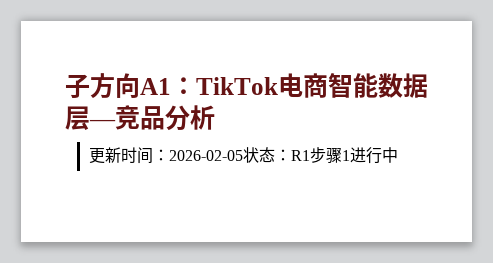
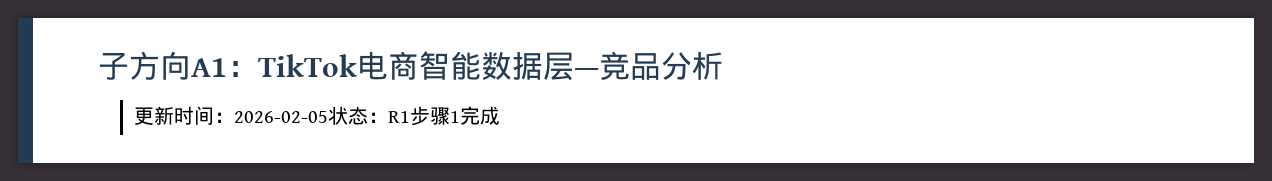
- 更新时间：2026-02-05状态：R1步骤1进行中
+ 更新时间：2026-02-05状态：R1步骤1完成

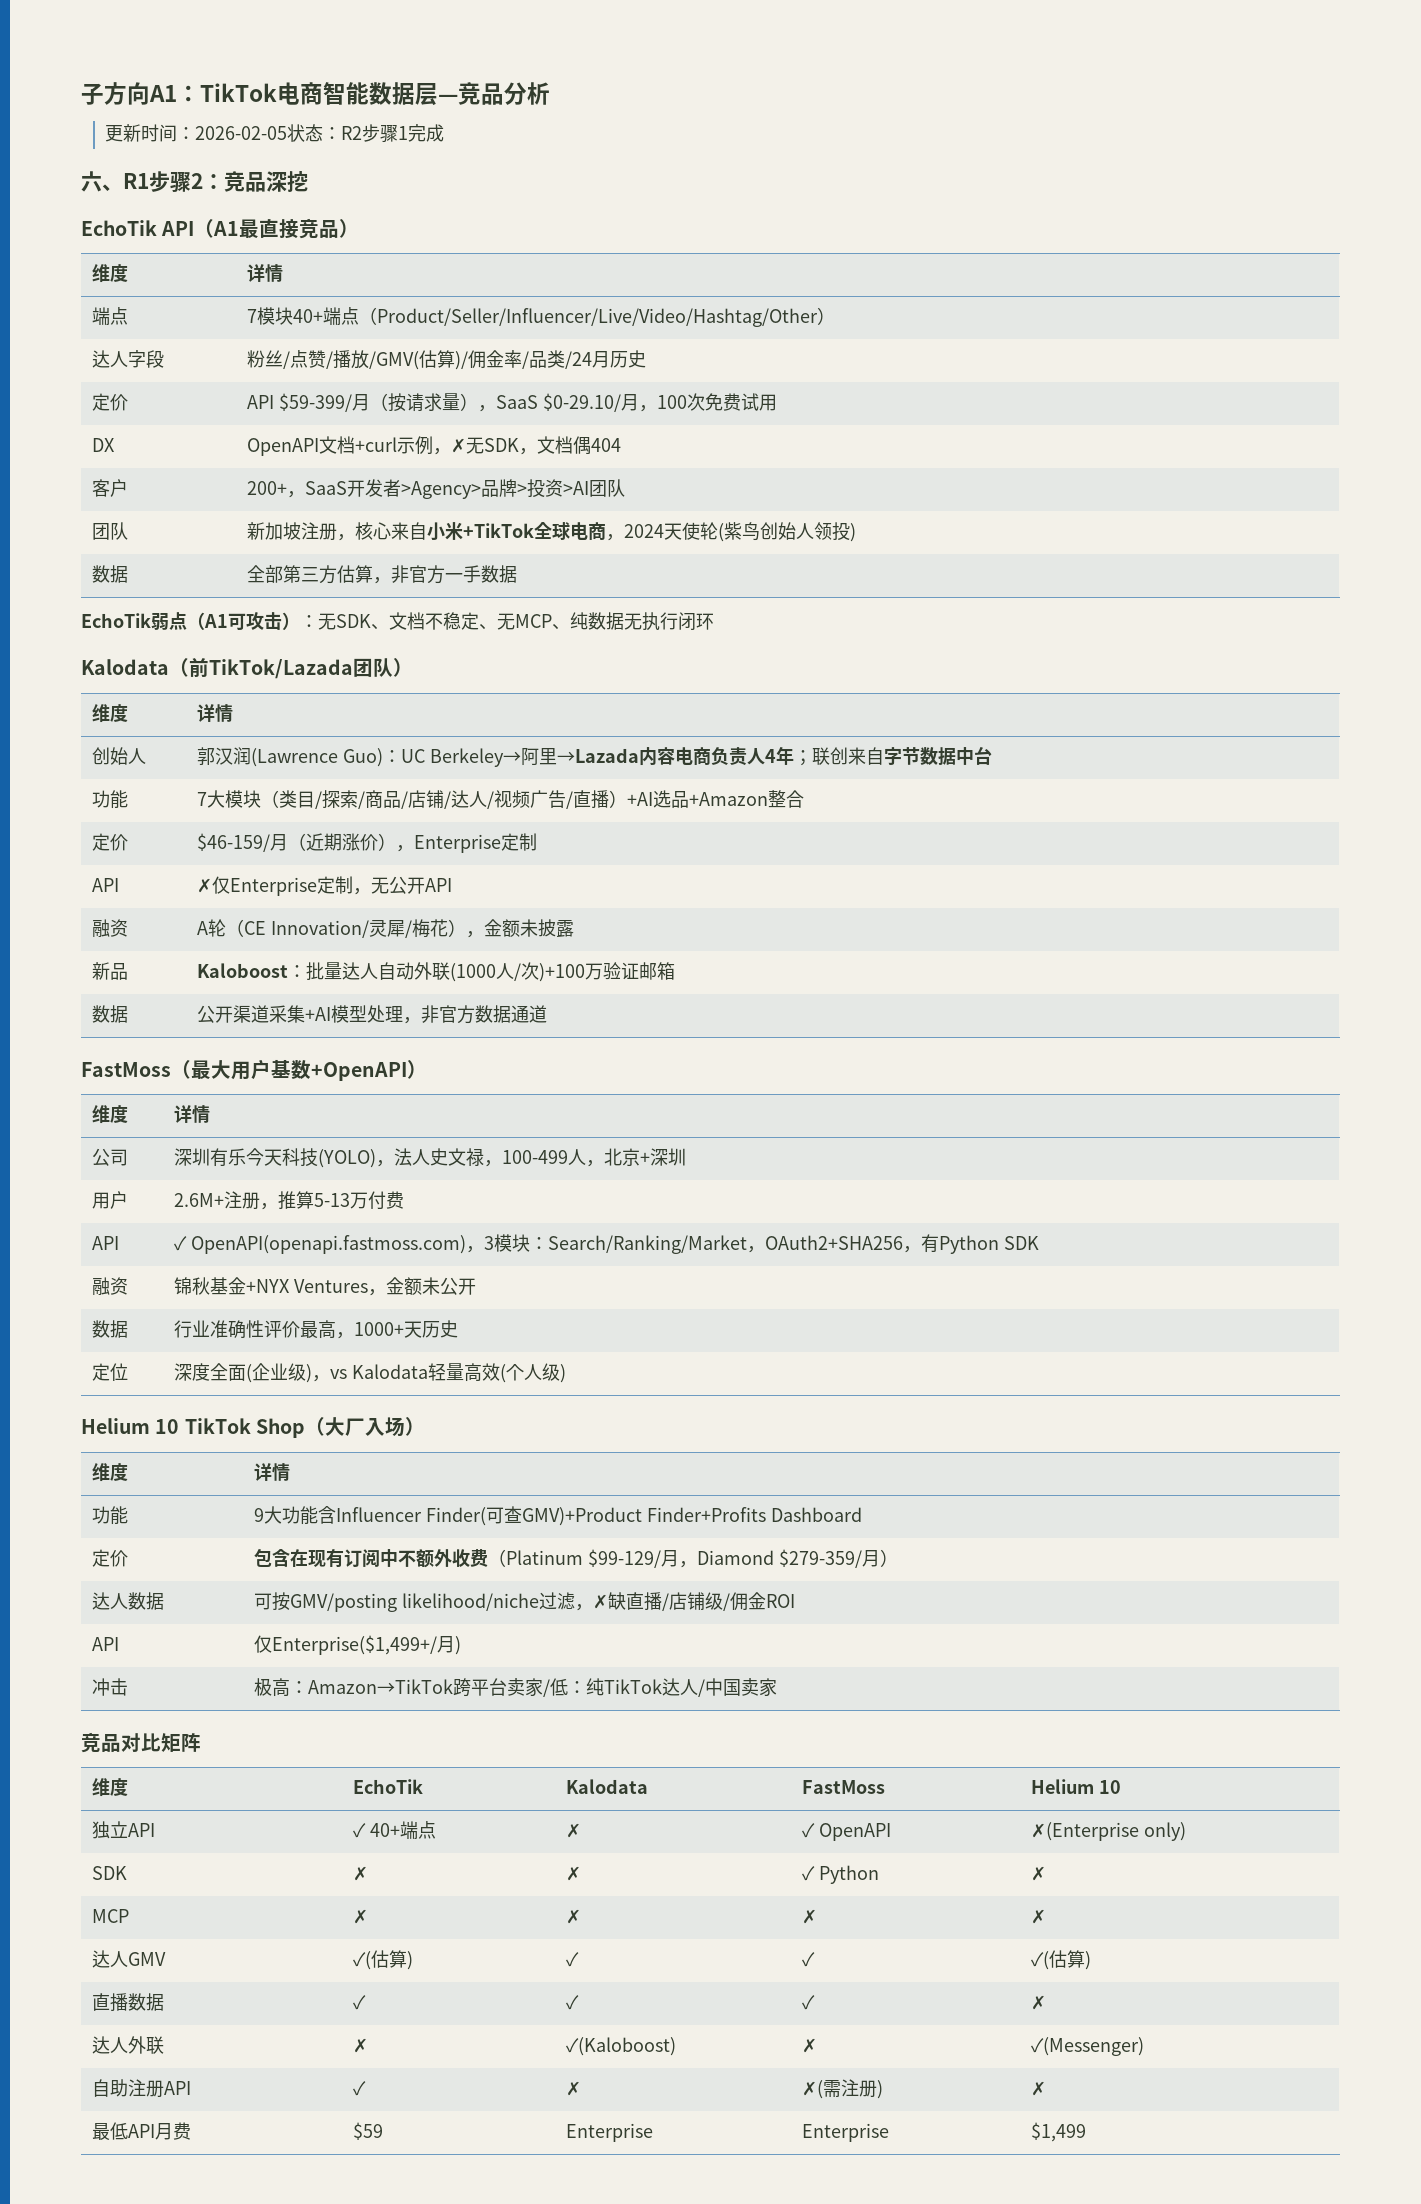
- 更新时间：2026-02-05状态：R1步骤1完成
+ 更新时间：2026-02-05状态：R2步骤1完成
+ 六、R1步骤2：竞品深挖
+ EchoTik API（A1最直接竞品）
+ 维度 | 详情
+ 端点 | 7模块40+端点（Product/Seller/Influencer/Live/Video/Hashtag/Other）
+ 达人字段 | 粉丝/点赞/播放/GMV(估算)/佣金率/品类/24月历史
+ 定价 | API $59-399/月（按请求量），SaaS $0-29.10/月，100次免费试用
+ DX | OpenAPI文档+curl示例，✗无SDK，文档偶404
+ 客户 | 200+，SaaS开发者>Agency>品牌>投资>AI团队
+ 团队 | 新加坡注册，核心来自小米+TikTok全球电商，2024天使轮(紫鸟创始人领投)
+ 数据 | 全部第三方估算，非官方一手数据
+ EchoTik弱点（A1可攻击）：无SDK、文档不稳定、无MCP、纯数据无执行闭环
+ Kalodata（前TikTok/Lazada团队）
+ 维度 | 详情
+ 创始人 | 郭汉润(Lawrence Guo)：UC Berkeley→阿里→Lazada内容电商负责人4年；联创来自字节数据中台
+ 功能 | 7大模块（类目/探索/商品/店铺/达人/视频广告/直播）+AI选品+Amazon整合
+ 定价 | $46-159/月（近期涨价），Enterprise定制
+ API | ✗仅Enterprise定制，无公开API
+ 融资 | A轮（CE Innovation/灵犀/梅花），金额未披露
+ 新品 | Kaloboost：批量达人自动外联(1000人/次)+100万验证邮箱
+ 数据 | 公开渠道采集+AI模型处理，非官方数据通道
+ FastMoss（最大用户基数+OpenAPI）
+ 维度 | 详情
+ 公司 | 深圳有乐今天科技(YOLO)，法人史文禄，100-499人，北京+深圳
+ 用户 | 2.6M+注册，推算5-13万付费
+ API | ✓ OpenAPI(openapi.fastmoss.com)，3模块：Search/Ranking/Market，OAuth2+SHA256，有Python SDK
+ 融资 | 锦秋基金+NYX Ventures，金额未公开
+ 数据 | 行业准确性评价最高，1000+天历史
+ 定位 | 深度全面(企业级)，vs Kalodata轻量高效(个人级)
+ Helium 10 TikTok Shop（大厂入场）
+ 维度 | 详情
+ 功能 | 9大功能含Influencer Finder(可查GMV)+Product Finder+Profits Dashboard
+ 定价 | 包含在现有订阅中不额外收费（Platinum $99-129/月，Diamond $279-359/月）
+ 达人数据 | 可按GMV/posting likelihood/niche过滤，✗缺直播/店铺级/佣金ROI
+ API | 仅Enterprise($1,499+/月)
+ 冲击 | 极高：Amazon→TikTok跨平台卖家/低：纯TikTok达人/中国卖家
+ 竞品对比矩阵
+ 维度 | EchoTik | Kalodata | FastMoss | Helium 10
+ 独立API | ✓ 40+端点 | ✗ | ✓ OpenAPI | ✗(Enterprise only)
+ SDK | ✗ | ✗ | ✓ Python | ✗
+ MCP | ✗ | ✗ | ✗ | ✗
+ 达人GMV | ✓(估算) | ✓ | ✓ | ✓(估算)
+ 直播数据 | ✓ | ✓ | ✓ | ✗
+ 达人外联 | ✗ | ✓(Kaloboost) | ✗ | ✓(Messenger)
+ 自助注册API | ✓ | ✗ | ✗(需注册) | ✗
+ 最低API月费 | $59 | Enterprise | Enterprise | $1,499

